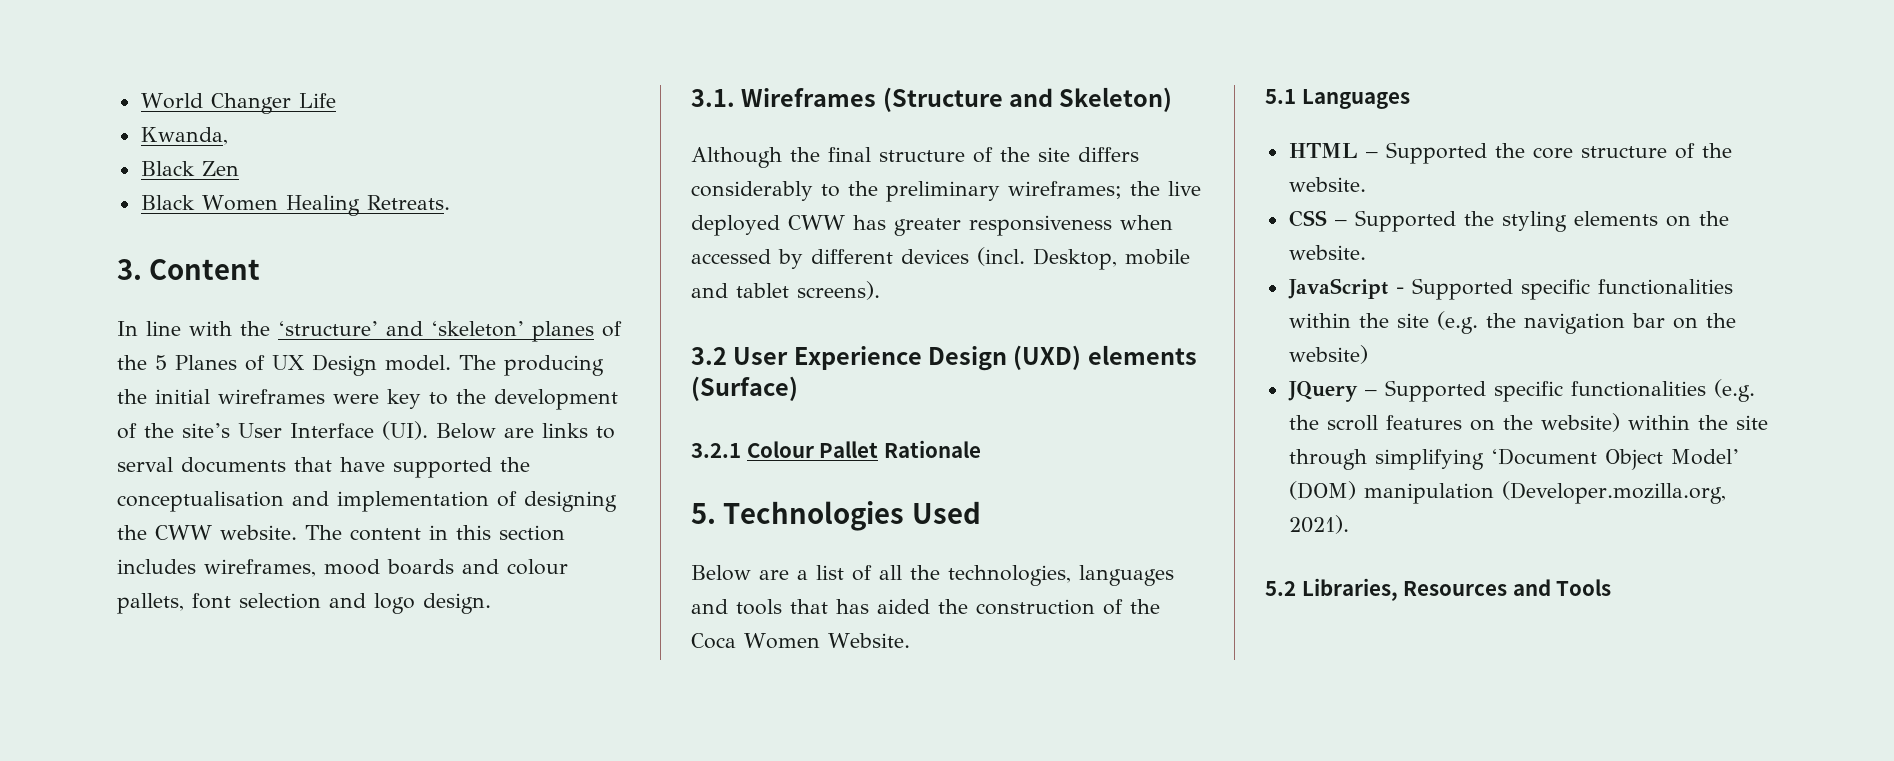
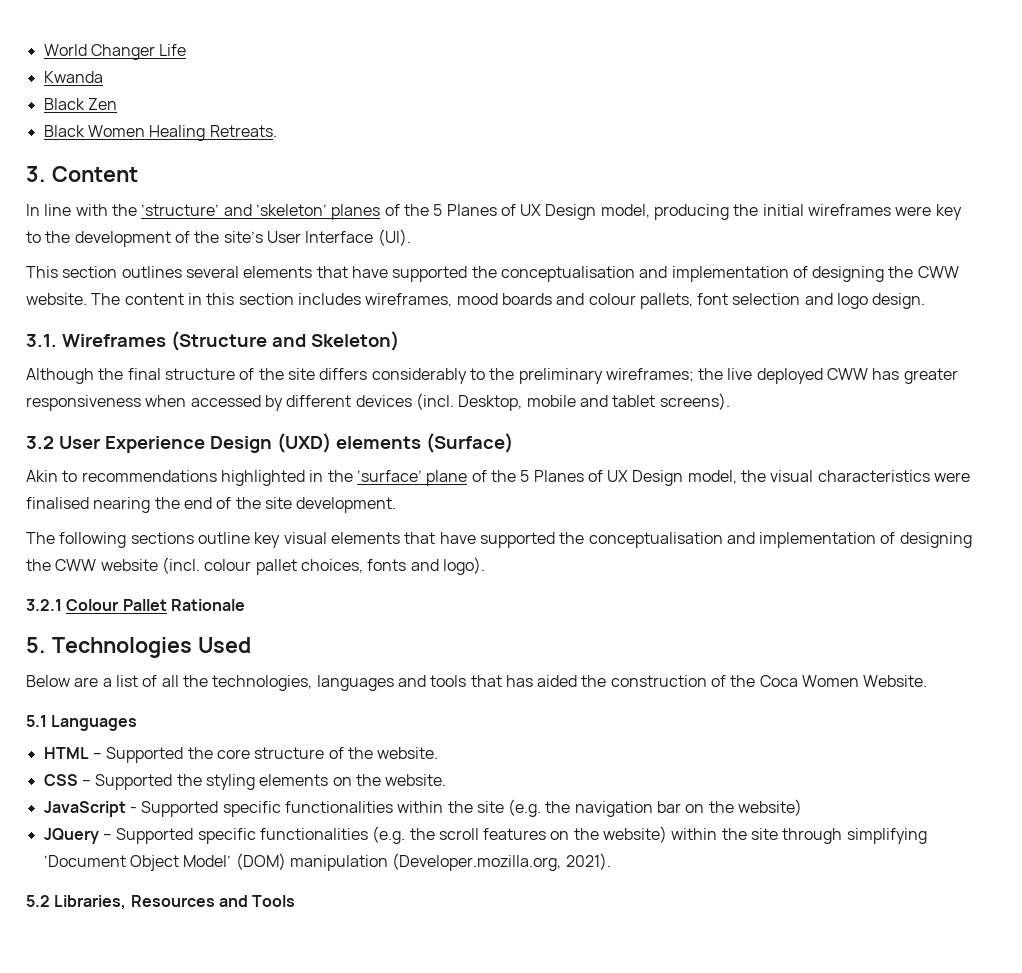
- Kwanda,
+ Kwanda
- In line with the ‘structure’ and ‘skeleton’ planes of the 5 Planes of UX Design model. The producing the initial wireframes were key to the development of the site’s User Interface (UI). Below are links to serval documents that have supported the conceptualisation and implementation of designing the CWW website.
+ In line with the ‘structure’ and ‘skeleton’ planes of the 5 Planes of UX Design model, producing the initial wireframes were key to the development of the site’s User Interface (UI).
+ This section outlines several elements that have supported the conceptualisation and implementation of designing the CWW website.
+ Akin to recommendations highlighted in the ‘surface’ plane of the 5 Planes of UX Design model, the visual characteristics were finalised nearing the end of the site development.
+ The following sections outline key visual elements that have supported the conceptualisation and implementation of designing the CWW website (incl. colour pallet choices, fonts and logo).

